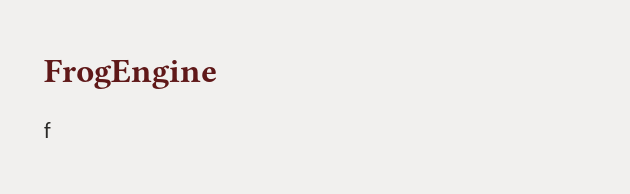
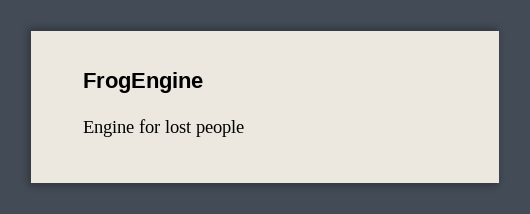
- f
+ Engine for lost people

